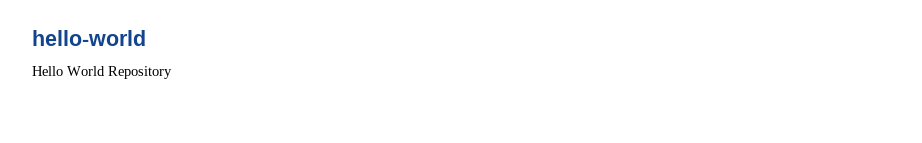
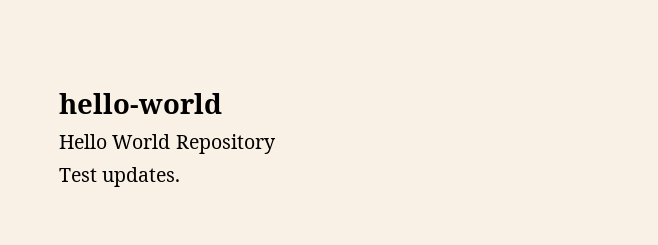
+ Test updates.

